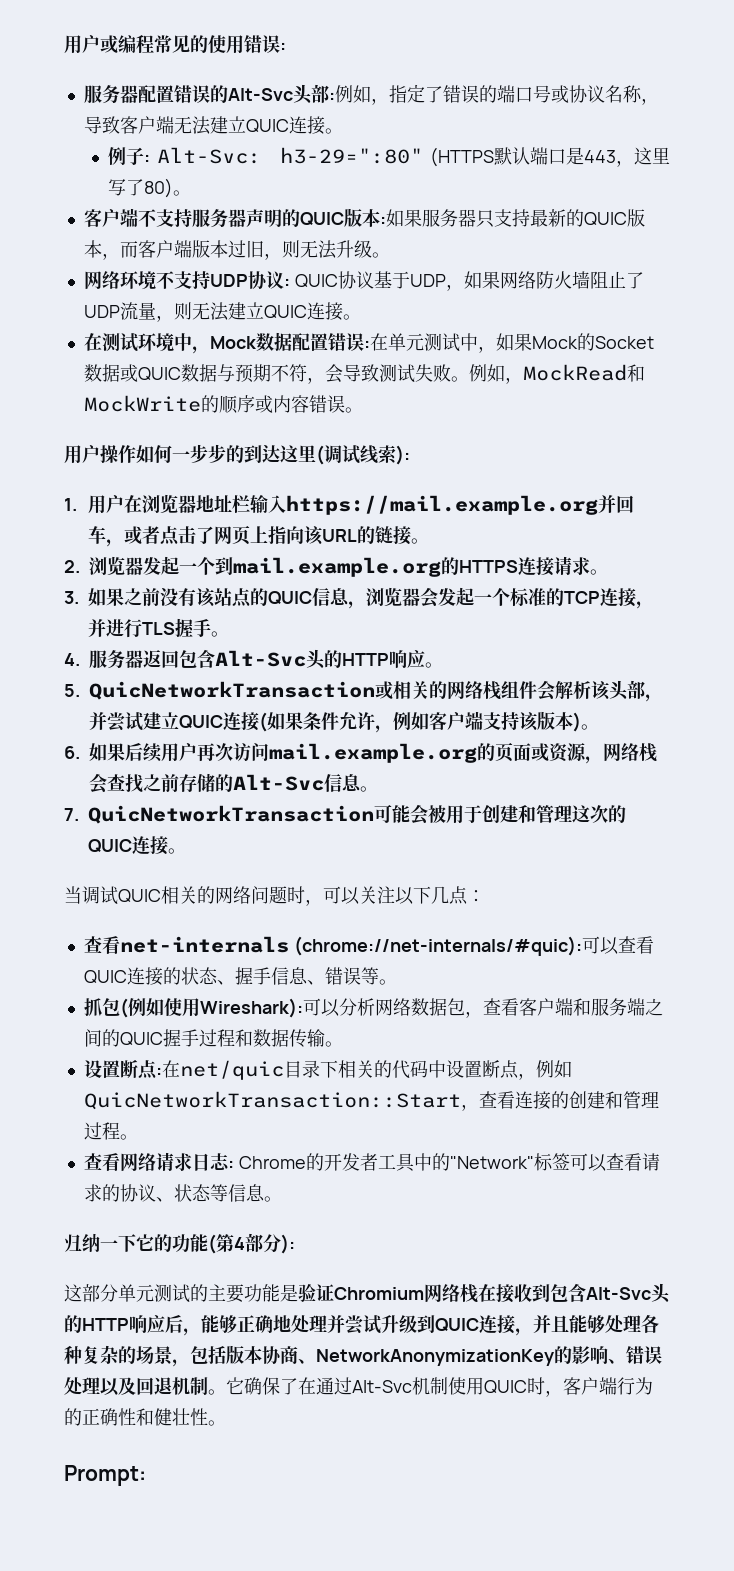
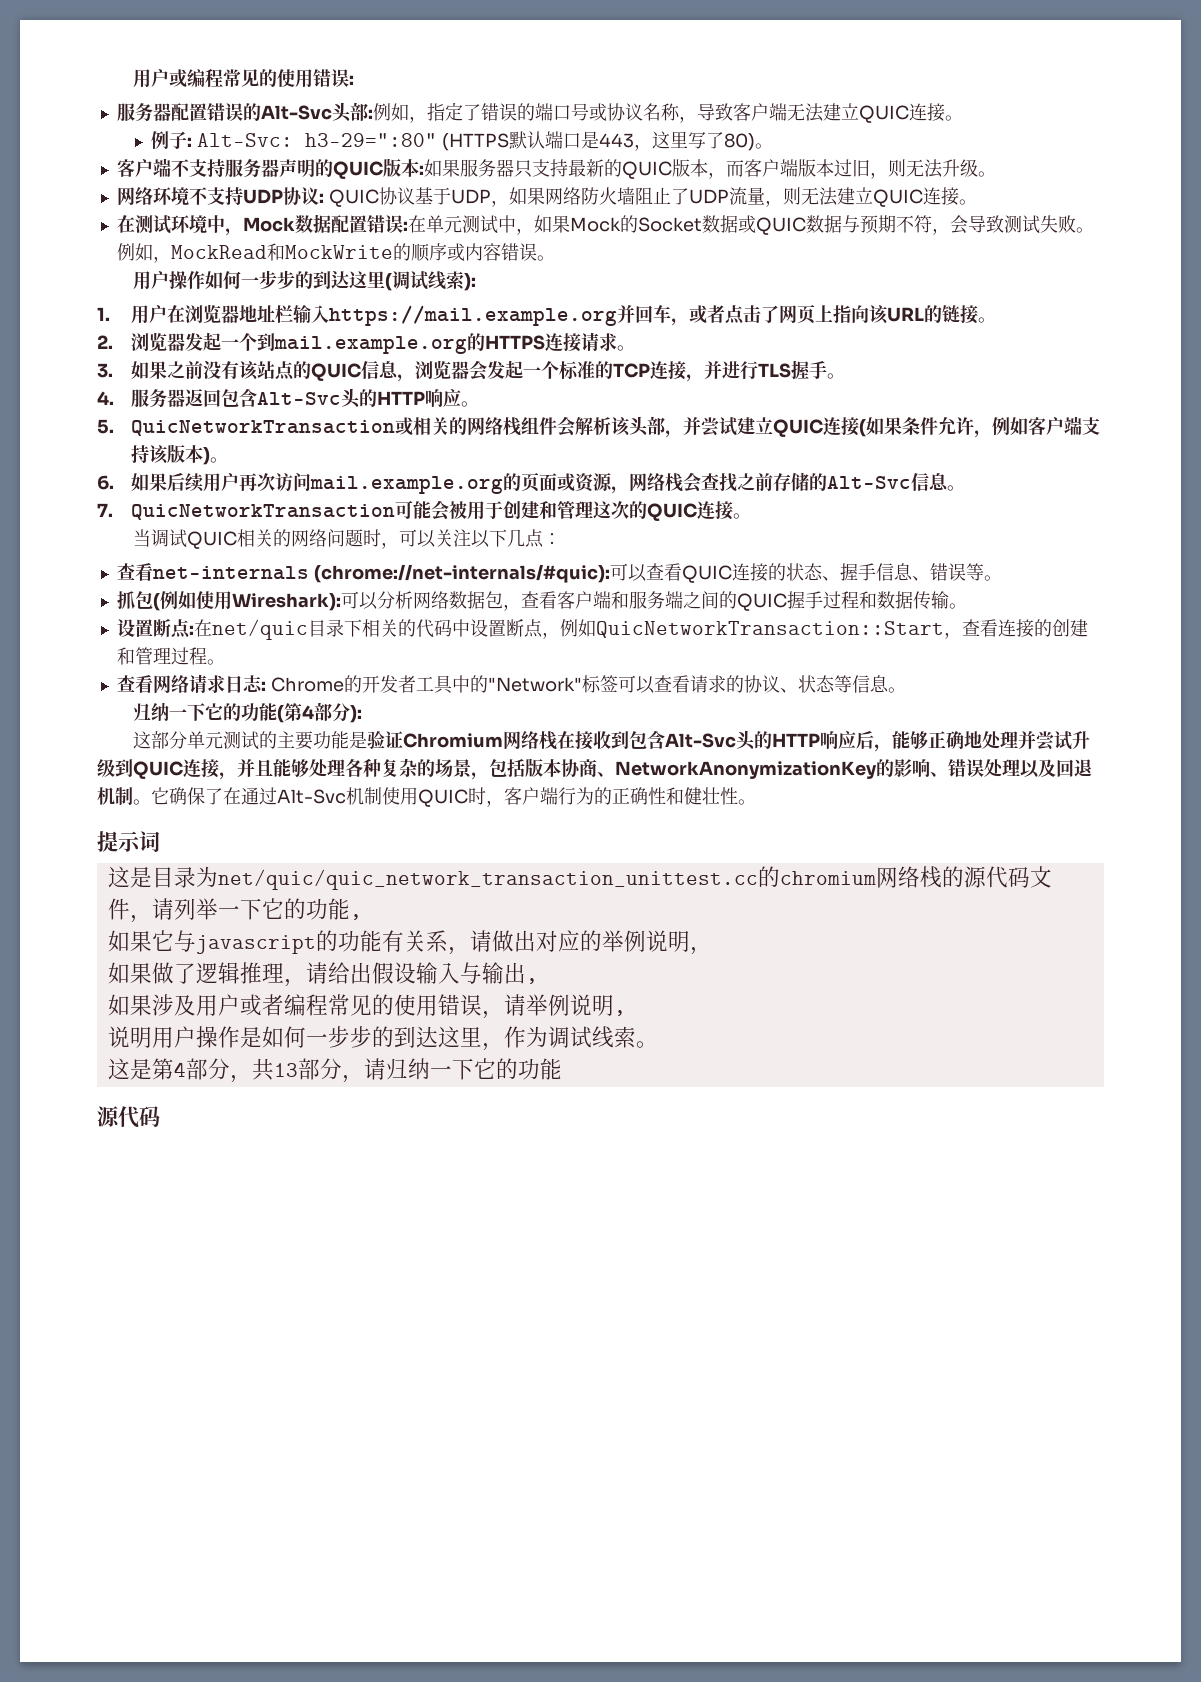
- Prompt:
+ 提示词
+ 这是目录为net/quic/quic_network_transaction_unittest.cc的chromium网络栈的源代码文件，请列举一下它的功能,
+ 如果它与javascript的功能有关系，请做出对应的举例说明，
+ 如果做了逻辑推理，请给出假设输入与输出,
+ 如果涉及用户或者编程常见的使用错误，请举例说明,
+ 说明用户操作是如何一步步的到达这里，作为调试线索。
+ 这是第4部分，共13部分，请归纳一下它的功能
+ 源代码

